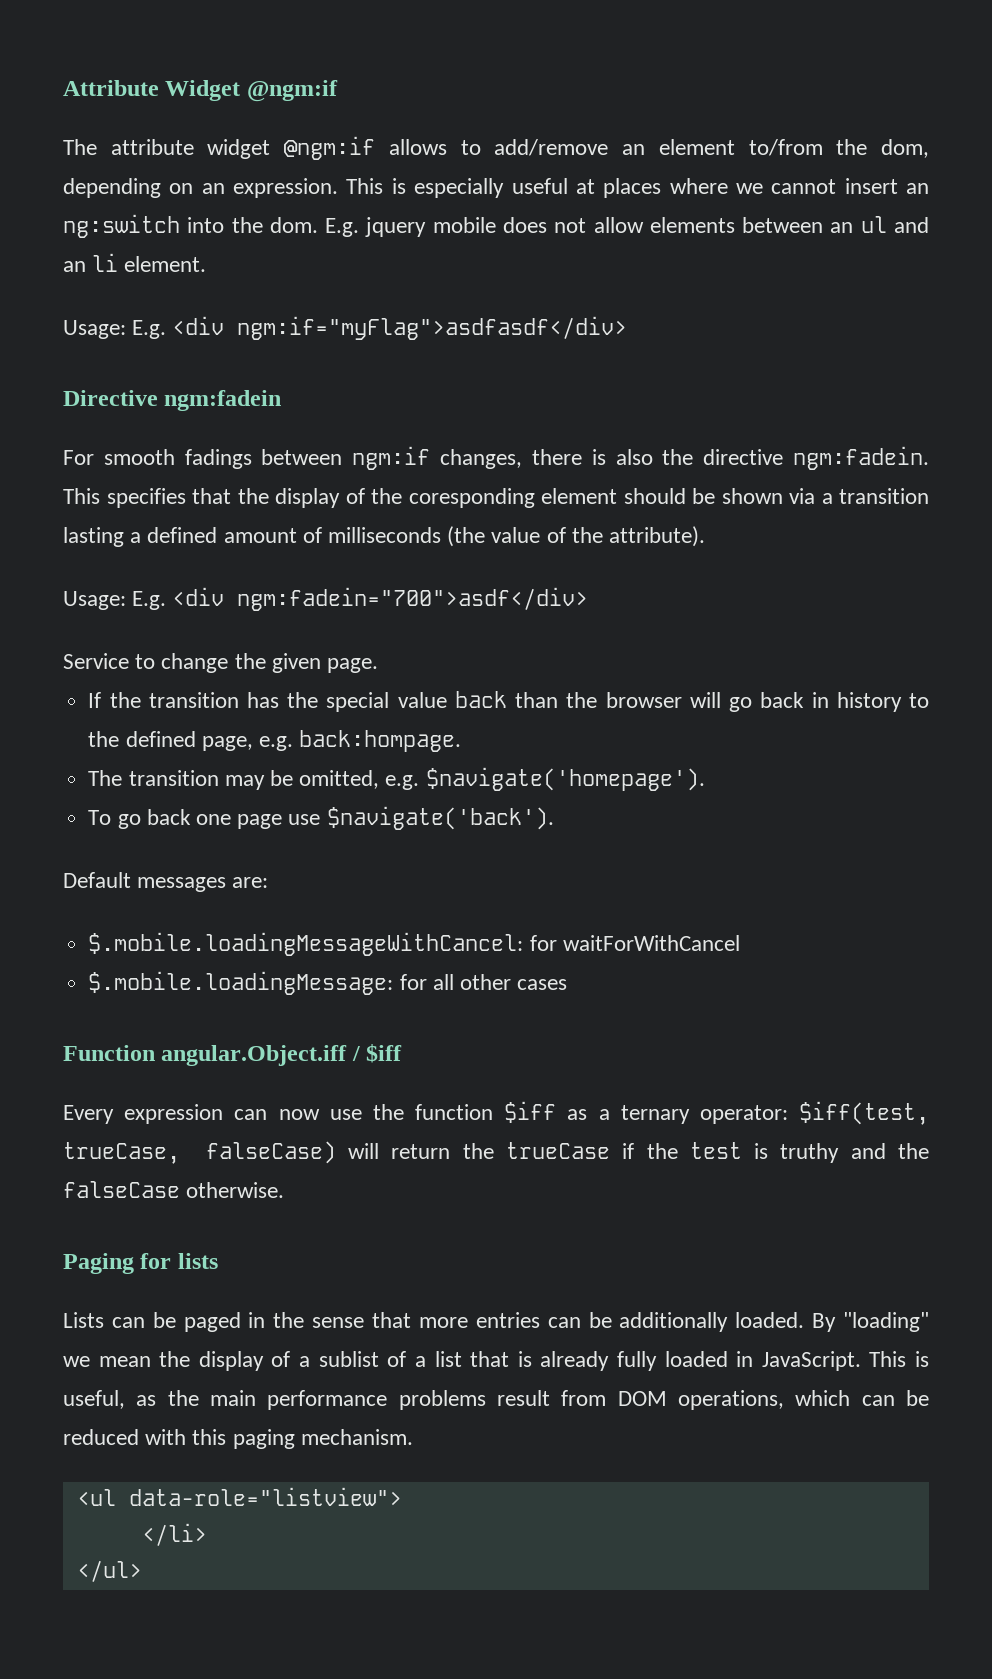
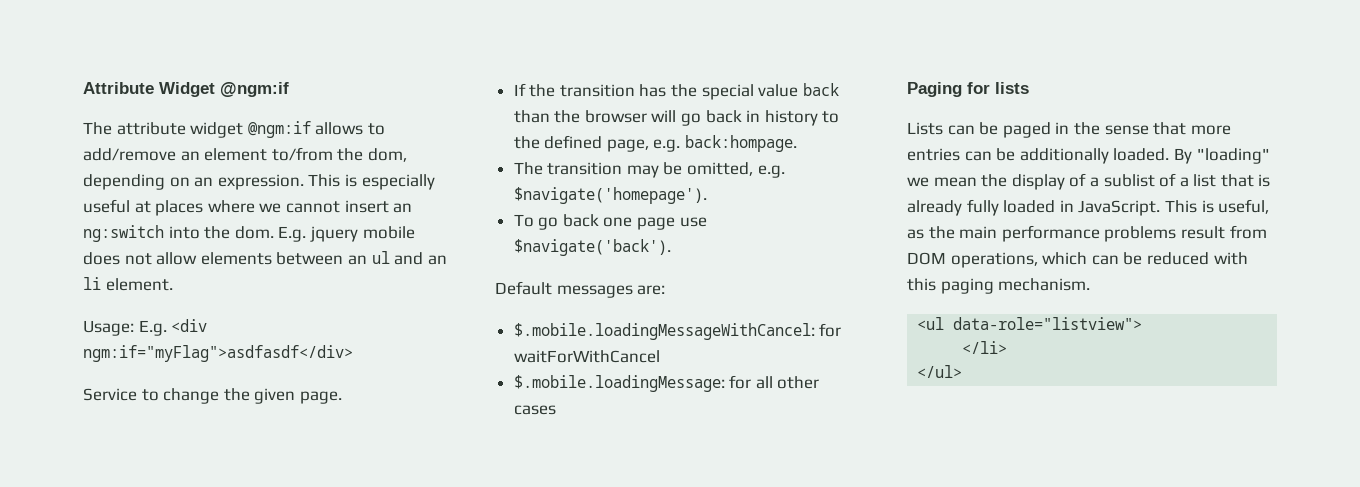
- Directive ngm:fadein
- For smooth fadings between ngm:if changes, there is also the directive ngm:fadein. This specifies that the display of the coresponding element should be shown via a transition lasting a defined amount of milliseconds (the value of the attribute).
- Usage: E.g. <div ngm:fadein="700">asdf</div>
- Function angular.Object.iff / $iff
- Every expression can now use the function $iff as a ternary operator: $iff(test, trueCase, falseCase) will return the trueCase if the test is truthy and the falseCase otherwise.

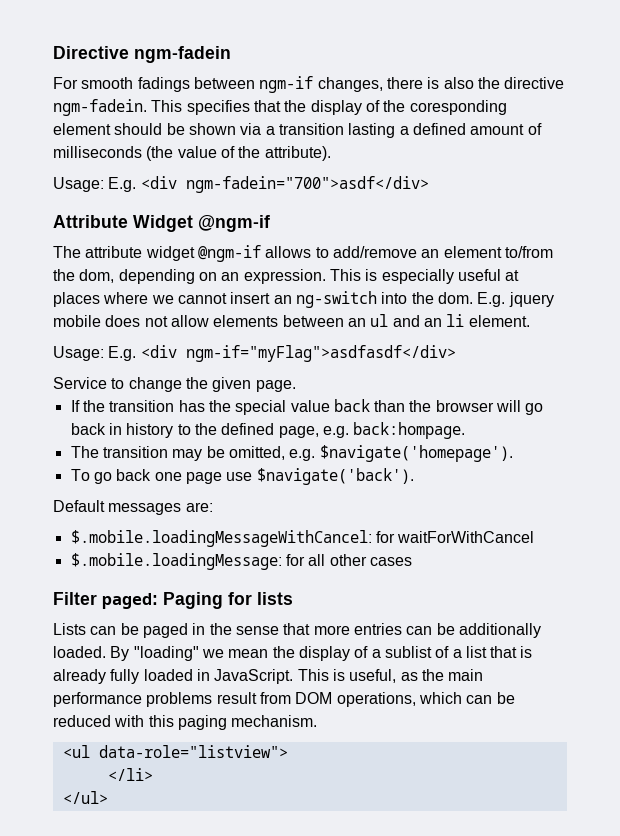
+ Directive ngm-fadein
+ For smooth fadings between ngm-if changes, there is also the directive ngm-fadein. This specifies that the display of the coresponding element should be shown via a transition lasting a defined amount of milliseconds (the value of the attribute).
+ Usage: E.g. <div ngm-fadein="700">asdf</div>
- Attribute Widget @ngm:if
+ Attribute Widget @ngm-if
- The attribute widget @ngm:if allows to add/remove an element to/from the dom, depending on an expression.
+ The attribute widget @ngm-if allows to add/remove an element to/from the dom, depending on an expression.
- This is especially useful at places where we cannot insert an ng:switch into the dom.
+ This is especially useful at places where we cannot insert an ng-switch into the dom.
- Usage: E.g. <div ngm:if="myFlag">asdfasdf</div>
+ Usage: E.g. <div ngm-if="myFlag">asdfasdf</div>
- Paging for lists
+ Filter paged: Paging for lists

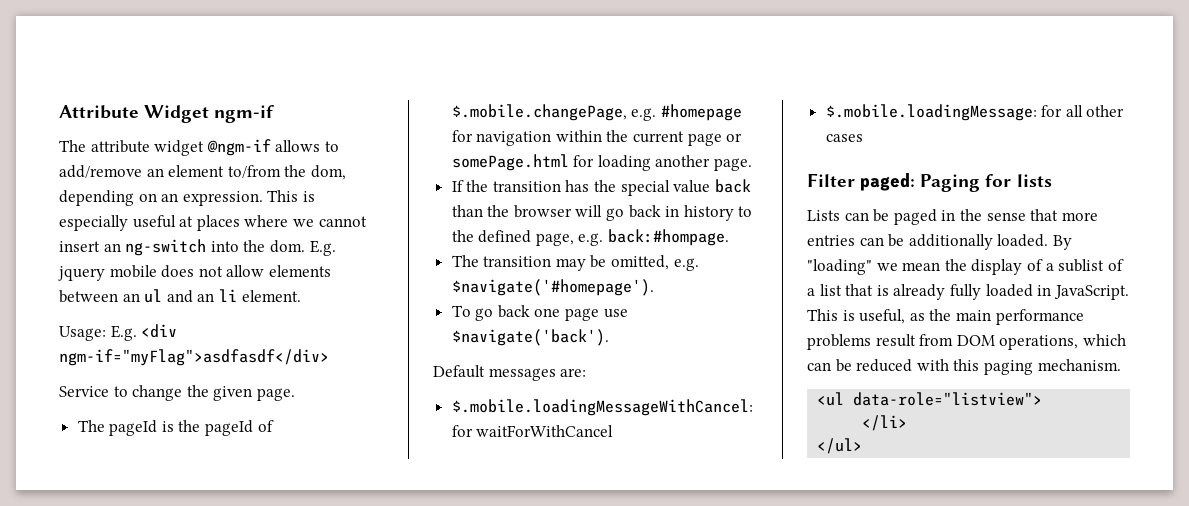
- Directive ngm-fadein
- For smooth fadings between ngm-if changes, there is also the directive ngm-fadein. This specifies that the display of the coresponding element should be shown via a transition lasting a defined amount of milliseconds (the value of the attribute).
- Usage: E.g. <div ngm-fadein="700">asdf</div>
- Attribute Widget @ngm-if
+ Attribute Widget ngm-if
+ The pageId is the pageId of $.mobile.changePage, e.g. #homepage for navigation within the current page or somePage.html for loading another page.
- If the transition has the special value back than the browser will go back in history to the defined page, e.g. back:hompage.
+ If the transition has the special value back than the browser will go back in history to the defined page, e.g. back:#hompage.
- The transition may be omitted, e.g. $navigate('homepage').
+ The transition may be omitted, e.g. $navigate('#homepage').

